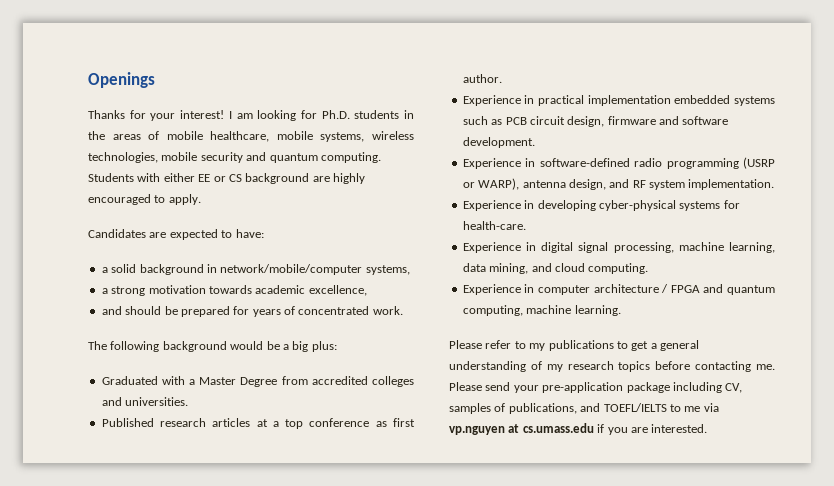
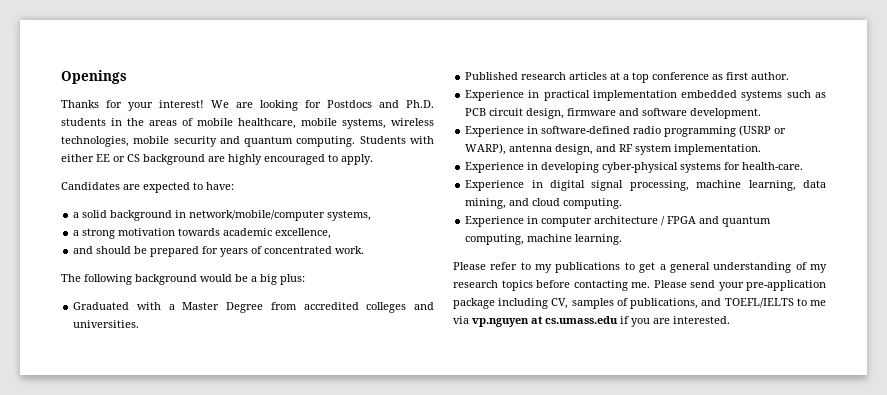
- I am looking for Ph.D. students in the areas of mobile healthcare, mobile systems, wireless technologies, mobile security and quantum computing.
+ We are looking for Postdocs and Ph.D. students in the areas of mobile healthcare, mobile systems, wireless technologies, mobile security and quantum computing.

